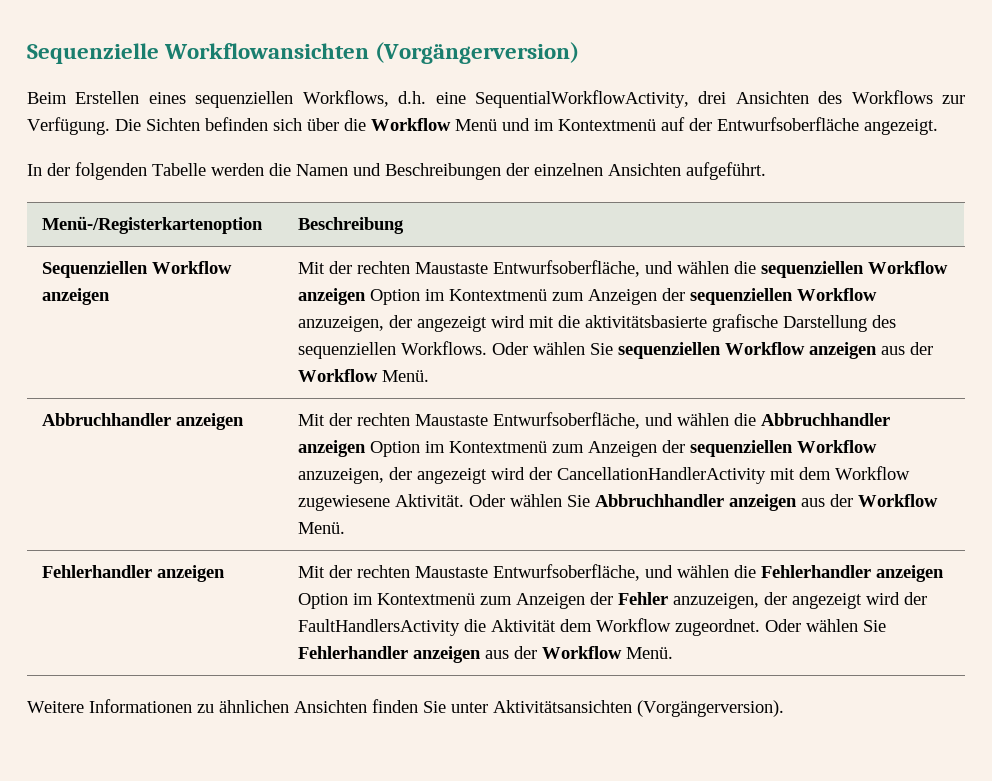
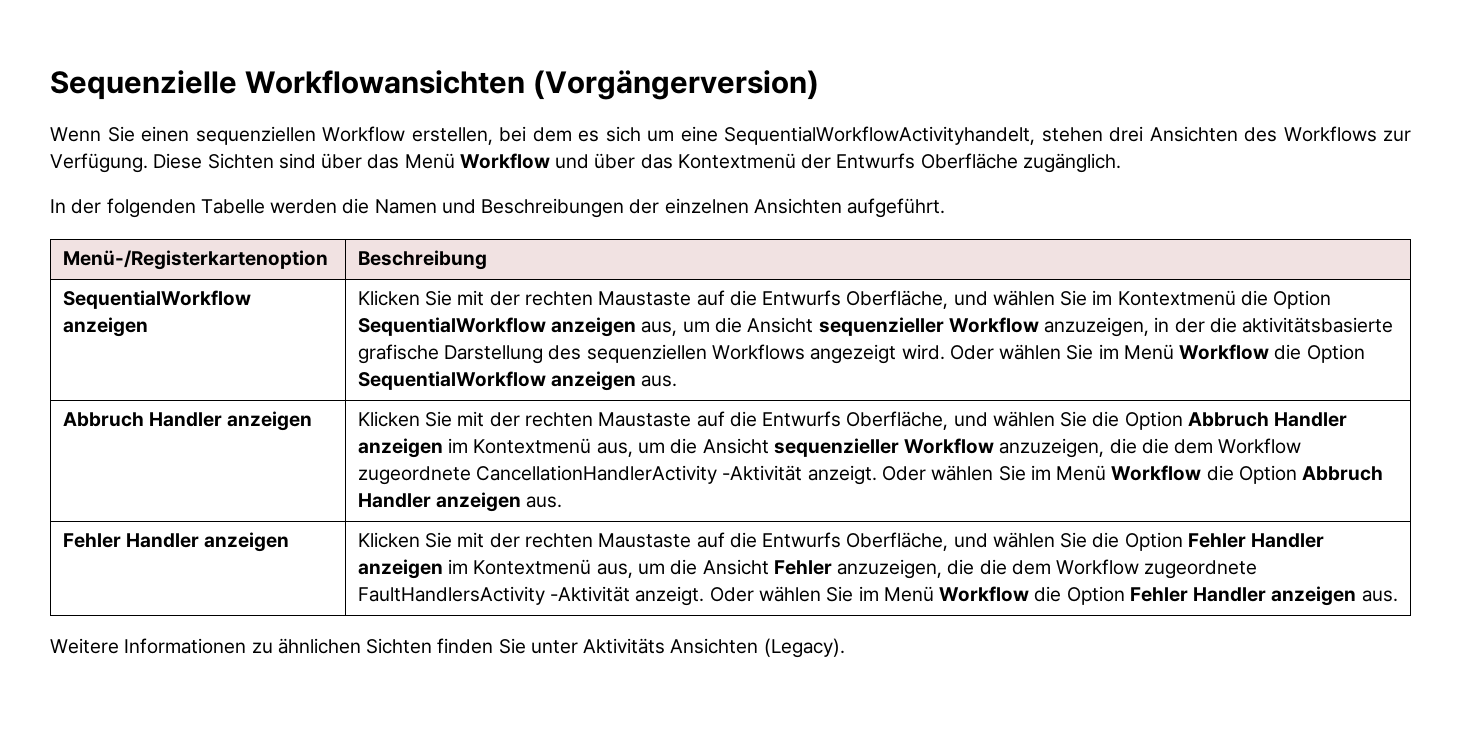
- Beim Erstellen eines sequenziellen Workflows, d.h. eine SequentialWorkflowActivity, drei Ansichten des Workflows zur Verfügung.
+ Wenn Sie einen sequenziellen Workflow erstellen, bei dem es sich um eine SequentialWorkflowActivityhandelt, stehen drei Ansichten des Workflows zur Verfügung.
- Die Sichten befinden sich über die Workflow Menü und im Kontextmenü auf der Entwurfsoberfläche angezeigt.
+ Diese Sichten sind über das Menü Workflow und über das Kontextmenü der Entwurfs Oberfläche zugänglich.
- Sequenziellen Workflow anzeigen | Mit der rechten Maustaste Entwurfsoberfläche, und wählen die sequenziellen Workflow anzeigen Option im Kontextmenü zum Anzeigen der sequenziellen Workflow anzuzeigen, der angezeigt wird mit die aktivitätsbasierte grafische Darstellung des sequenziellen Workflows. Oder wählen Sie sequenziellen Workflow anzeigen aus der Workflow Menü.
- Abbruchhandler anzeigen | Mit der rechten Maustaste Entwurfsoberfläche, und wählen die Abbruchhandler anzeigen Option im Kontextmenü zum Anzeigen der sequenziellen Workflow anzuzeigen, der angezeigt wird der CancellationHandlerActivity mit dem Workflow zugewiesene Aktivität. Oder wählen Sie Abbruchhandler anzeigen aus der Workflow Menü.
- Fehlerhandler anzeigen | Mit der rechten Maustaste Entwurfsoberfläche, und wählen die Fehlerhandler anzeigen Option im Kontextmenü zum Anzeigen der Fehler anzuzeigen, der angezeigt wird der FaultHandlersActivity die Aktivität dem Workflow zugeordnet. Oder wählen Sie Fehlerhandler anzeigen aus der Workflow Menü.
+ SequentialWorkflow anzeigen | Klicken Sie mit der rechten Maustaste auf die Entwurfs Oberfläche, und wählen Sie im Kontextmenü die Option SequentialWorkflow anzeigen aus, um die Ansicht sequenzieller Workflow anzuzeigen, in der die aktivitätsbasierte grafische Darstellung des sequenziellen Workflows angezeigt wird. Oder wählen Sie im Menü Workflow die Option SequentialWorkflow anzeigen aus.
+ Abbruch Handler anzeigen | Klicken Sie mit der rechten Maustaste auf die Entwurfs Oberfläche, und wählen Sie die Option Abbruch Handler anzeigen im Kontextmenü aus, um die Ansicht sequenzieller Workflow anzuzeigen, die die dem Workflow zugeordnete CancellationHandlerActivity -Aktivität anzeigt. Oder wählen Sie im Menü Workflow die Option Abbruch Handler anzeigen aus.
+ Fehler Handler anzeigen | Klicken Sie mit der rechten Maustaste auf die Entwurfs Oberfläche, und wählen Sie die Option Fehler Handler anzeigen im Kontextmenü aus, um die Ansicht Fehler anzuzeigen, die die dem Workflow zugeordnete FaultHandlersActivity -Aktivität anzeigt. Oder wählen Sie im Menü Workflow die Option Fehler Handler anzeigen aus.
- Weitere Informationen zu ähnlichen Ansichten finden Sie unter Aktivitätsansichten (Vorgängerversion).
+ Weitere Informationen zu ähnlichen Sichten finden Sie unter Aktivitäts Ansichten (Legacy).

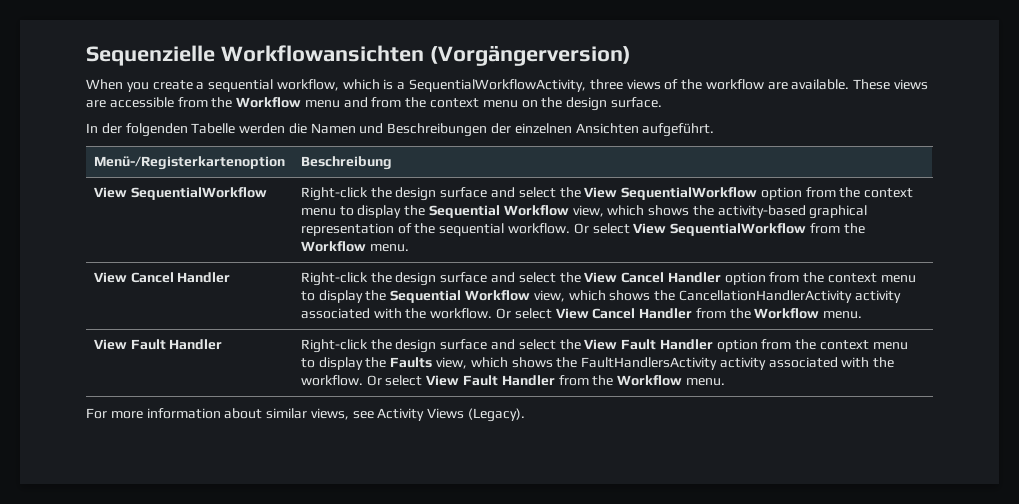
- Wenn Sie einen sequenziellen Workflow erstellen, bei dem es sich um eine SequentialWorkflowActivityhandelt, stehen drei Ansichten des Workflows zur Verfügung. Diese Sichten sind über das Menü Workflow und über das Kontextmenü der Entwurfs Oberfläche zugänglich.
+ When you create a sequential workflow, which is a SequentialWorkflowActivity, three views of the workflow are available. These views are accessible from the Workflow menu and from the context menu on the design surface.
- SequentialWorkflow anzeigen | Klicken Sie mit der rechten Maustaste auf die Entwurfs Oberfläche, und wählen Sie im Kontextmenü die Option SequentialWorkflow anzeigen aus, um die Ansicht sequenzieller Workflow anzuzeigen, in der die aktivitätsbasierte grafische Darstellung des sequenziellen Workflows angezeigt wird. Oder wählen Sie im Menü Workflow die Option SequentialWorkflow anzeigen aus.
- Abbruch Handler anzeigen | Klicken Sie mit der rechten Maustaste auf die Entwurfs Oberfläche, und wählen Sie die Option Abbruch Handler anzeigen im Kontextmenü aus, um die Ansicht sequenzieller Workflow anzuzeigen, die die dem Workflow zugeordnete CancellationHandlerActivity -Aktivität anzeigt. Oder wählen Sie im Menü Workflow die Option Abbruch Handler anzeigen aus.
- Fehler Handler anzeigen | Klicken Sie mit der rechten Maustaste auf die Entwurfs Oberfläche, und wählen Sie die Option Fehler Handler anzeigen im Kontextmenü aus, um die Ansicht Fehler anzuzeigen, die die dem Workflow zugeordnete FaultHandlersActivity -Aktivität anzeigt. Oder wählen Sie im Menü Workflow die Option Fehler Handler anzeigen aus.
- Weitere Informationen zu ähnlichen Sichten finden Sie unter Aktivitäts Ansichten (Legacy).
+ View SequentialWorkflow | Right-click the design surface and select the View SequentialWorkflow option from the context menu to display the Sequential Workflow view, which shows the activity-based graphical representation of the sequential workflow. Or select View SequentialWorkflow from the Workflow menu.
+ View Cancel Handler | Right-click the design surface and select the View Cancel Handler option from the context menu to display the Sequential Workflow view, which shows the CancellationHandlerActivity activity associated with the workflow. Or select View Cancel Handler from the Workflow menu.
+ View Fault Handler | Right-click the design surface and select the View Fault Handler option from the context menu to display the Faults view, which shows the FaultHandlersActivity activity associated with the workflow. Or select View Fault Handler from the Workflow menu.
+ For more information about similar views, see Activity Views (Legacy).

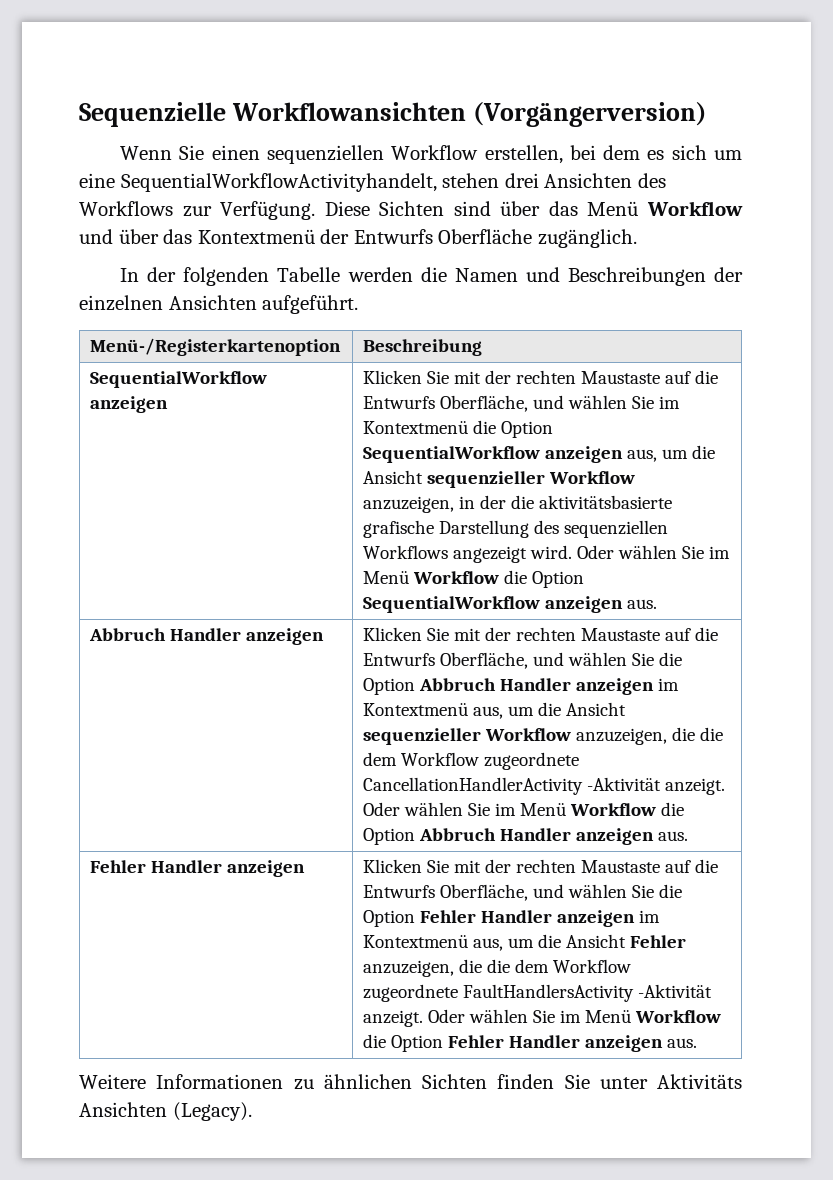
- When you create a sequential workflow, which is a SequentialWorkflowActivity, three views of the workflow are available. These views are accessible from the Workflow menu and from the context menu on the design surface.
+ Wenn Sie einen sequenziellen Workflow erstellen, bei dem es sich um eine SequentialWorkflowActivityhandelt, stehen drei Ansichten des Workflows zur Verfügung. Diese Sichten sind über das Menü Workflow und über das Kontextmenü der Entwurfs Oberfläche zugänglich.
- View SequentialWorkflow | Right-click the design surface and select the View SequentialWorkflow option from the context menu to display the Sequential Workflow view, which shows the activity-based graphical representation of the sequential workflow. Or select View SequentialWorkflow from the Workflow menu.
- View Cancel Handler | Right-click the design surface and select the View Cancel Handler option from the context menu to display the Sequential Workflow view, which shows the CancellationHandlerActivity activity associated with the workflow. Or select View Cancel Handler from the Workflow menu.
- View Fault Handler | Right-click the design surface and select the View Fault Handler option from the context menu to display the Faults view, which shows the FaultHandlersActivity activity associated with the workflow. Or select View Fault Handler from the Workflow menu.
- For more information about similar views, see Activity Views (Legacy).
+ SequentialWorkflow anzeigen | Klicken Sie mit der rechten Maustaste auf die Entwurfs Oberfläche, und wählen Sie im Kontextmenü die Option SequentialWorkflow anzeigen aus, um die Ansicht sequenzieller Workflow anzuzeigen, in der die aktivitätsbasierte grafische Darstellung des sequenziellen Workflows angezeigt wird. Oder wählen Sie im Menü Workflow die Option SequentialWorkflow anzeigen aus.
+ Abbruch Handler anzeigen | Klicken Sie mit der rechten Maustaste auf die Entwurfs Oberfläche, und wählen Sie die Option Abbruch Handler anzeigen im Kontextmenü aus, um die Ansicht sequenzieller Workflow anzuzeigen, die die dem Workflow zugeordnete CancellationHandlerActivity -Aktivität anzeigt. Oder wählen Sie im Menü Workflow die Option Abbruch Handler anzeigen aus.
+ Fehler Handler anzeigen | Klicken Sie mit der rechten Maustaste auf die Entwurfs Oberfläche, und wählen Sie die Option Fehler Handler anzeigen im Kontextmenü aus, um die Ansicht Fehler anzuzeigen, die die dem Workflow zugeordnete FaultHandlersActivity -Aktivität anzeigt. Oder wählen Sie im Menü Workflow die Option Fehler Handler anzeigen aus.
+ Weitere Informationen zu ähnlichen Sichten finden Sie unter Aktivitäts Ansichten (Legacy).

